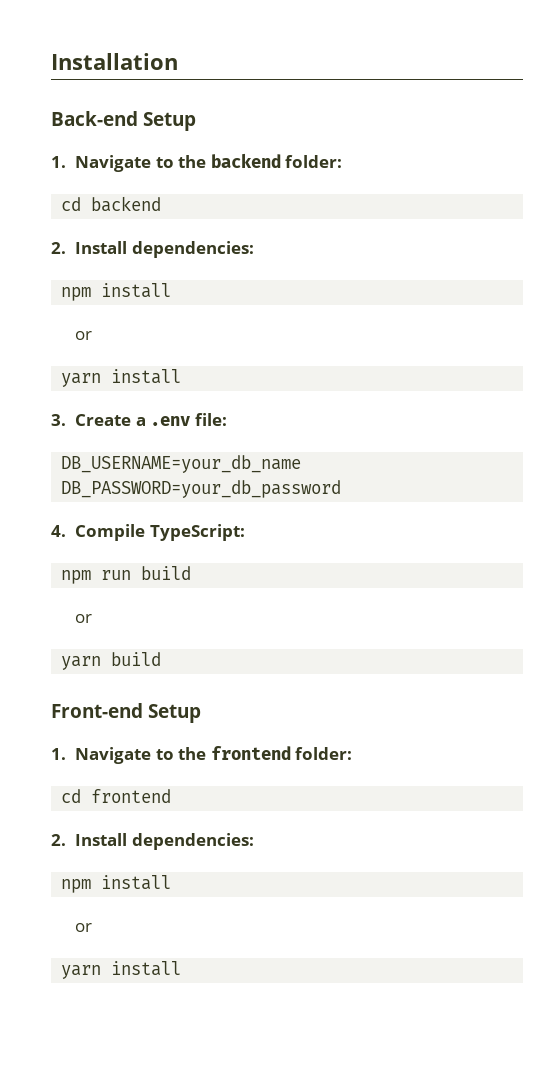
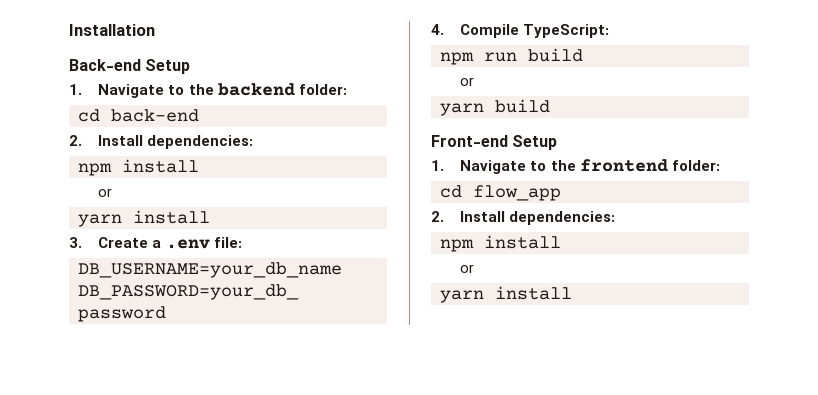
- cd backend
+ cd back-end
- cd frontend
+ cd flow_app

